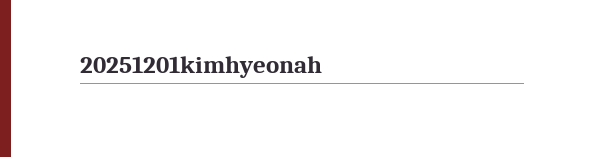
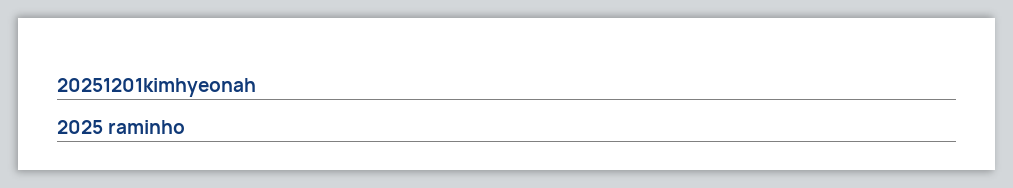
+ 2025 raminho

